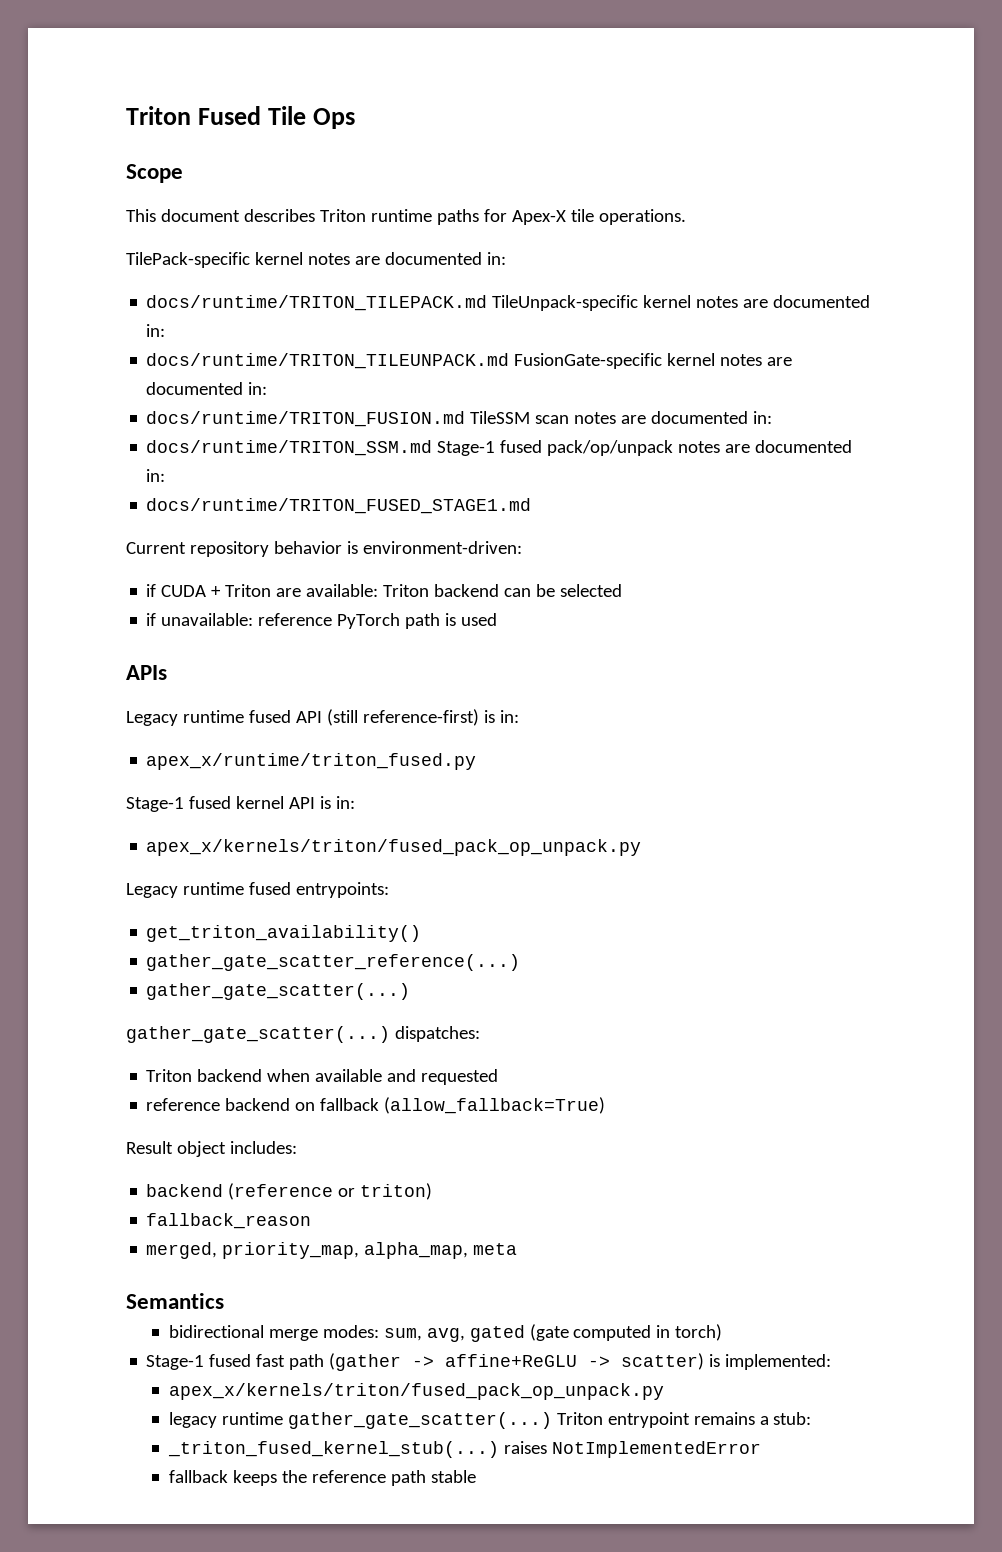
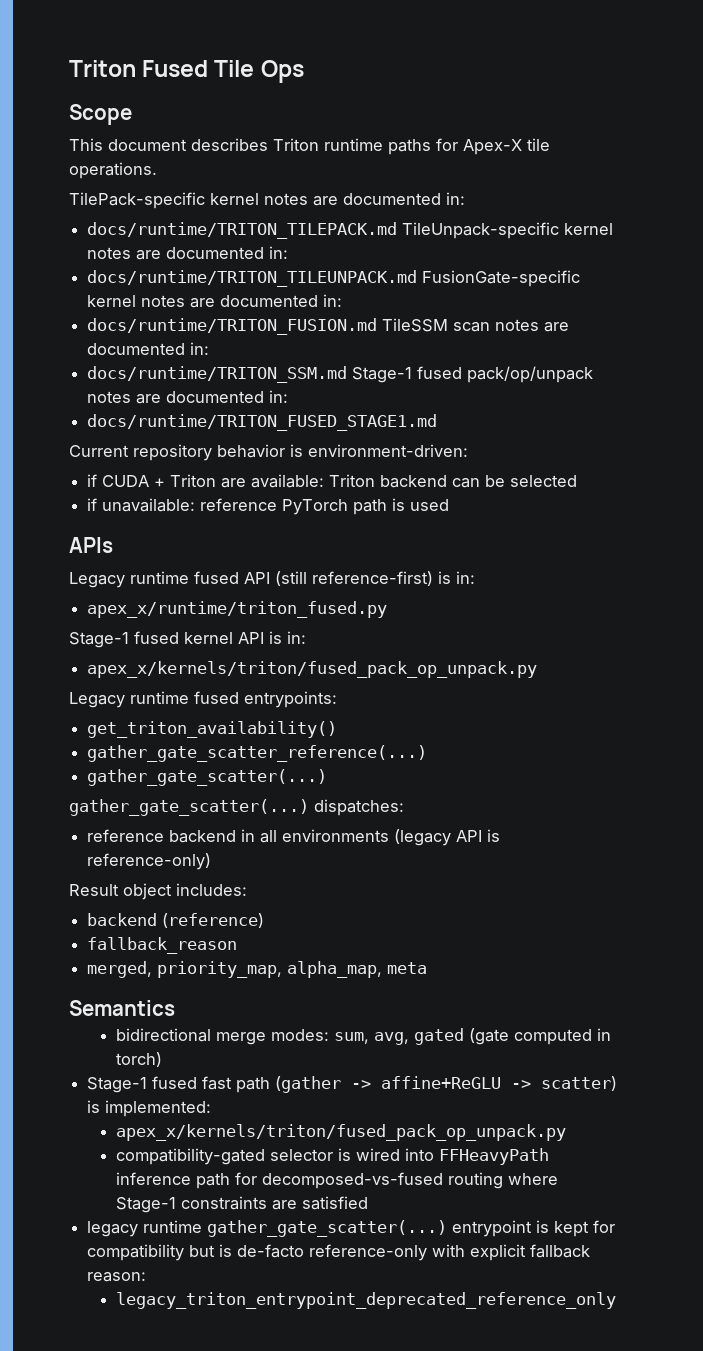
- Triton backend when available and requested
- reference backend on fallback (allow_fallback=True)
+ reference backend in all environments (legacy API is reference-only)
- backend (reference or triton)
+ backend (reference)
- legacy runtime gather_gate_scatter(...) Triton entrypoint remains a stub:
- _triton_fused_kernel_stub(...) raises NotImplementedError
- fallback keeps the reference path stable
+ compatibility-gated selector is wired into FFHeavyPath inference path for decomposed-vs-fused routing where Stage-1 constraints are satisfied
+ legacy runtime gather_gate_scatter(...) entrypoint is kept for compatibility but is de-facto reference-only with explicit fallback reason:
+ legacy_triton_entrypoint_deprecated_reference_only

